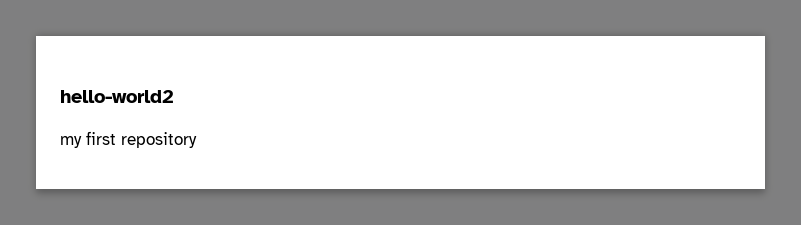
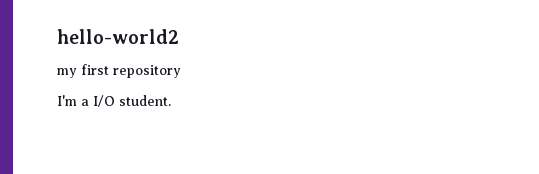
+ I'm a I/O student.

